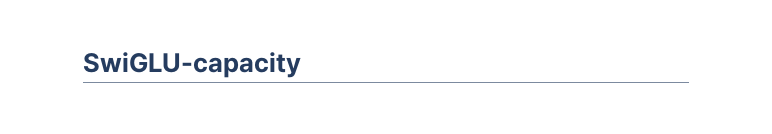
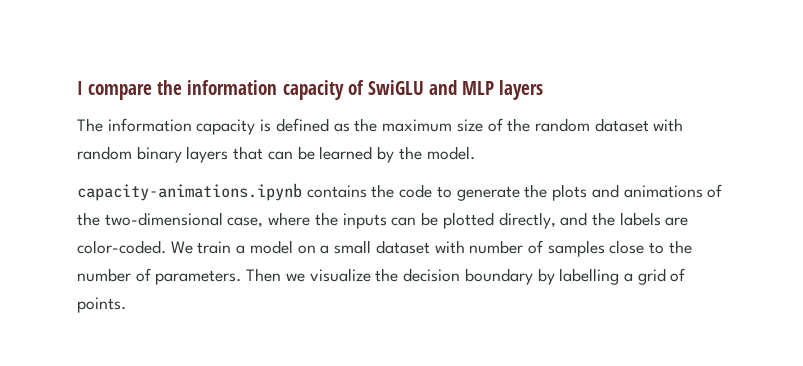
- SwiGLU-capacity
+ I compare the information capacity of SwiGLU and MLP layers
+ The information capacity is defined as the maximum size of the random dataset with random binary layers that can be learned by the model.
+ capacity-animations.ipynb contains the code to generate the plots and animations of the two-dimensional case, where the inputs can be plotted directly, and the labels are color-coded. We train a model on a small dataset with number of samples close to the number of parameters. Then we visualize the decision boundary by labelling a grid of points.

